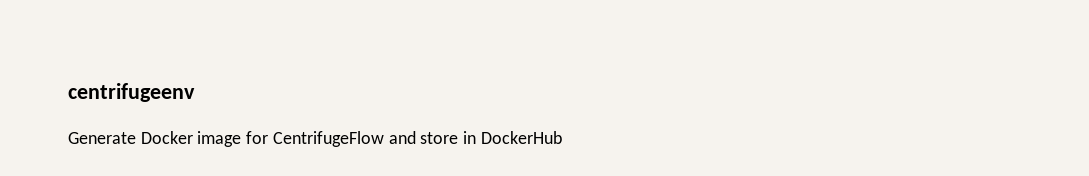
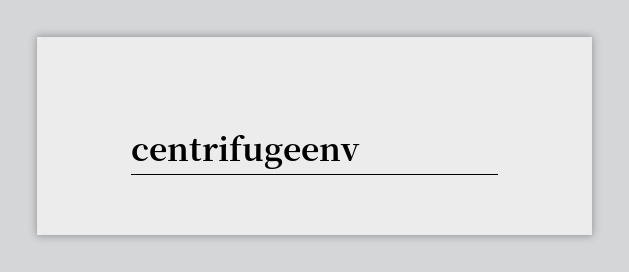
- Generate Docker image for CentrifugeFlow and store in DockerHub

